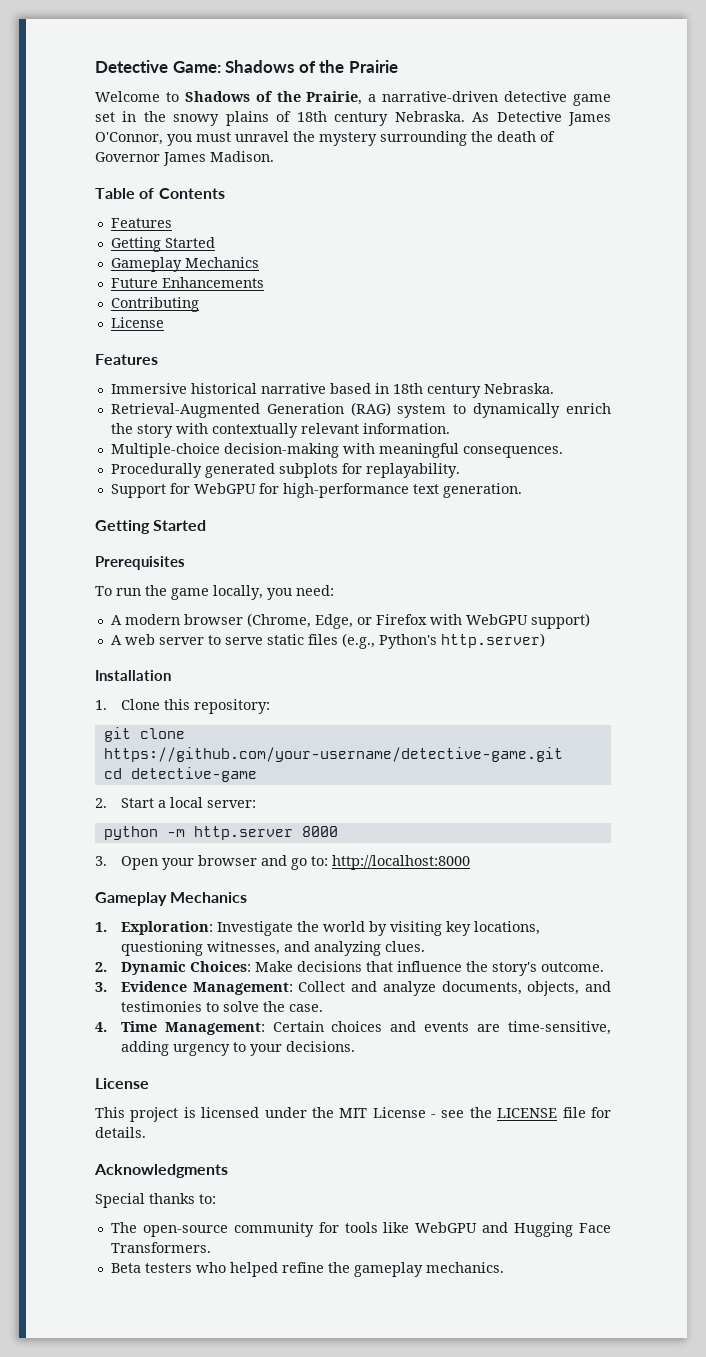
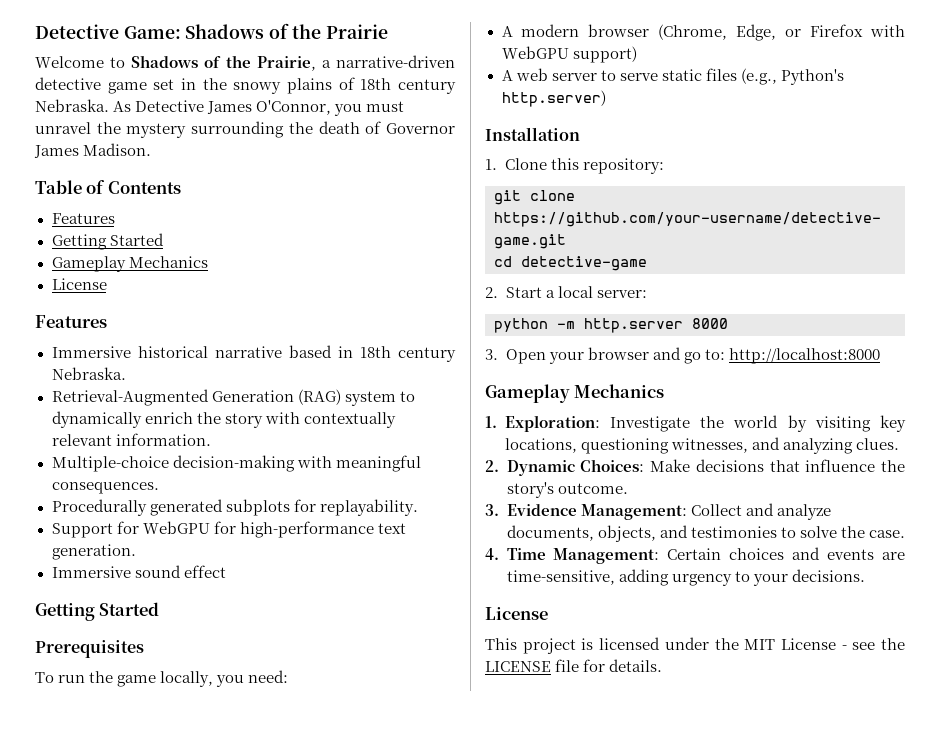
- Future Enhancements
- Contributing
+ Immersive sound effect
- Acknowledgments
- Special thanks to:
- The open-source community for tools like WebGPU and Hugging Face Transformers.
- Beta testers who helped refine the gameplay mechanics.

